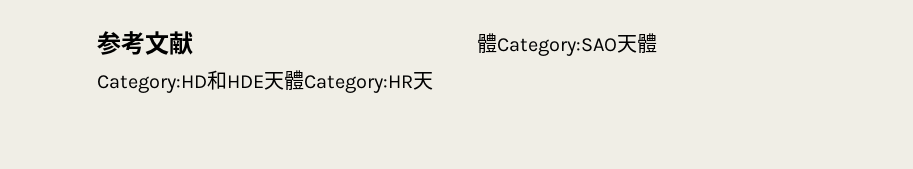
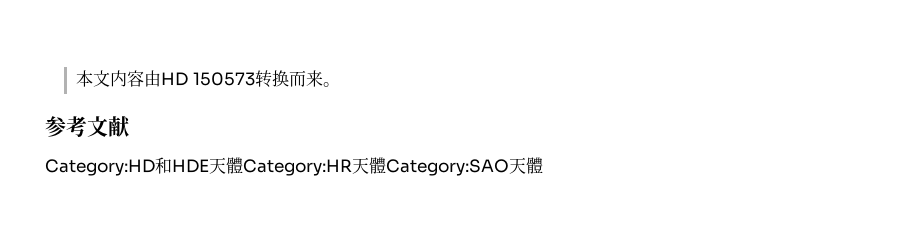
+ 本文内容由HD 150573转换而来。

